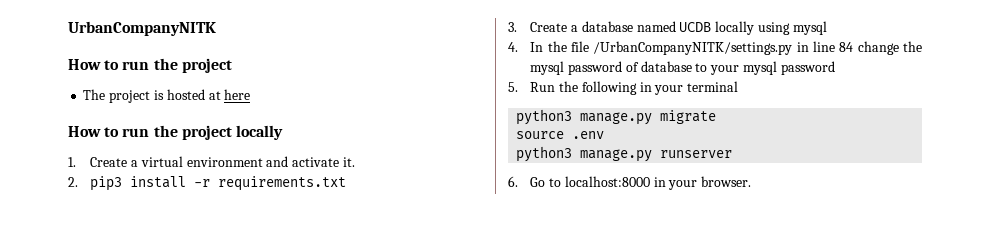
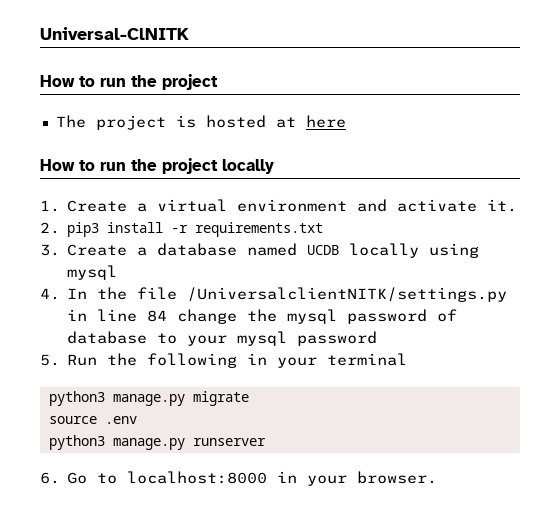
- UrbanCompanyNITK
+ Universal-ClNITK
- 4. In the file /UrbanCompanyNITK/settings.py in line 84 change the mysql password of database to your mysql password
+ 4. In the file /UniversalclientNITK/settings.py in line 84 change the mysql password of database to your mysql password

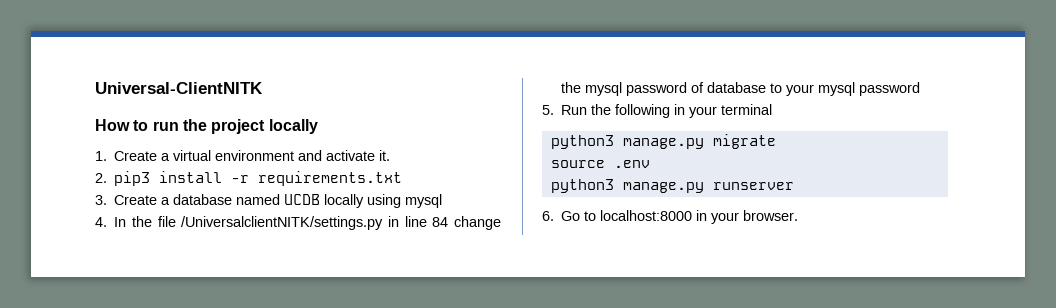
- Universal-ClNITK
- How to run the project
- The project is hosted at here
+ Universal-ClientNITK

